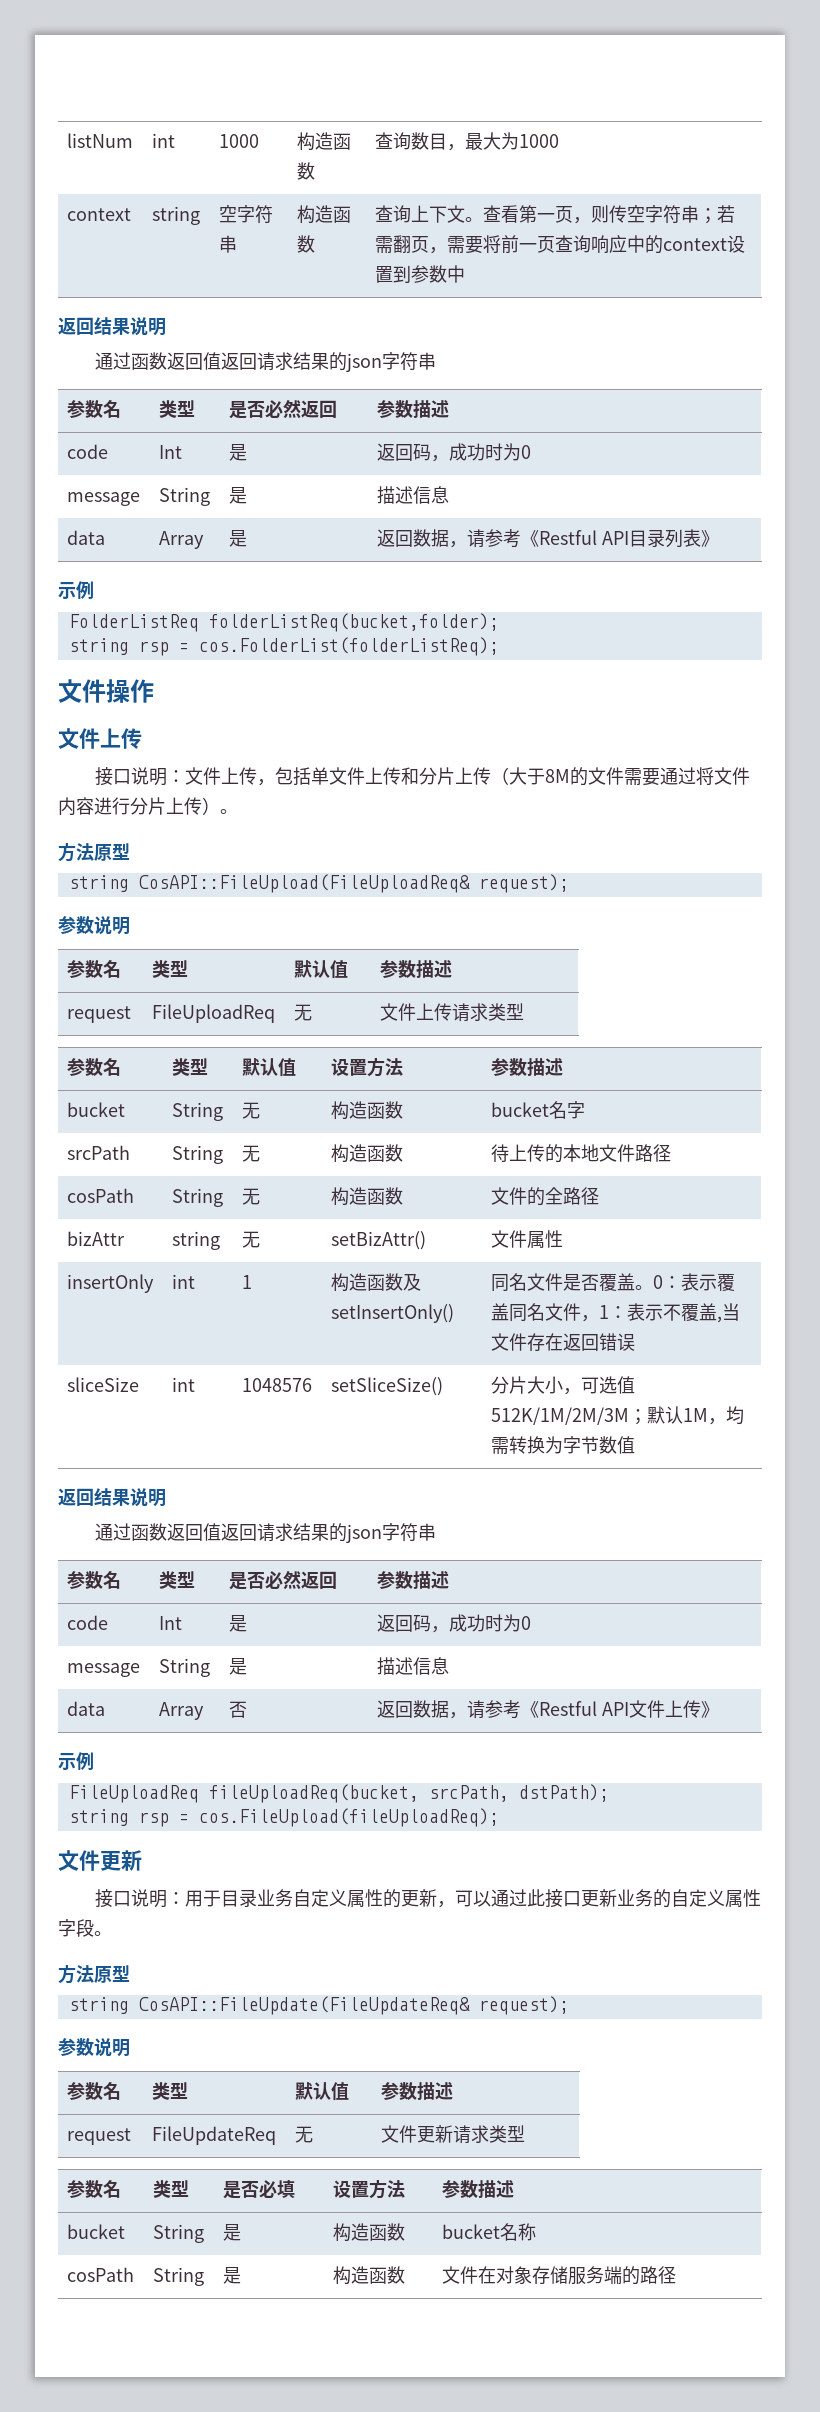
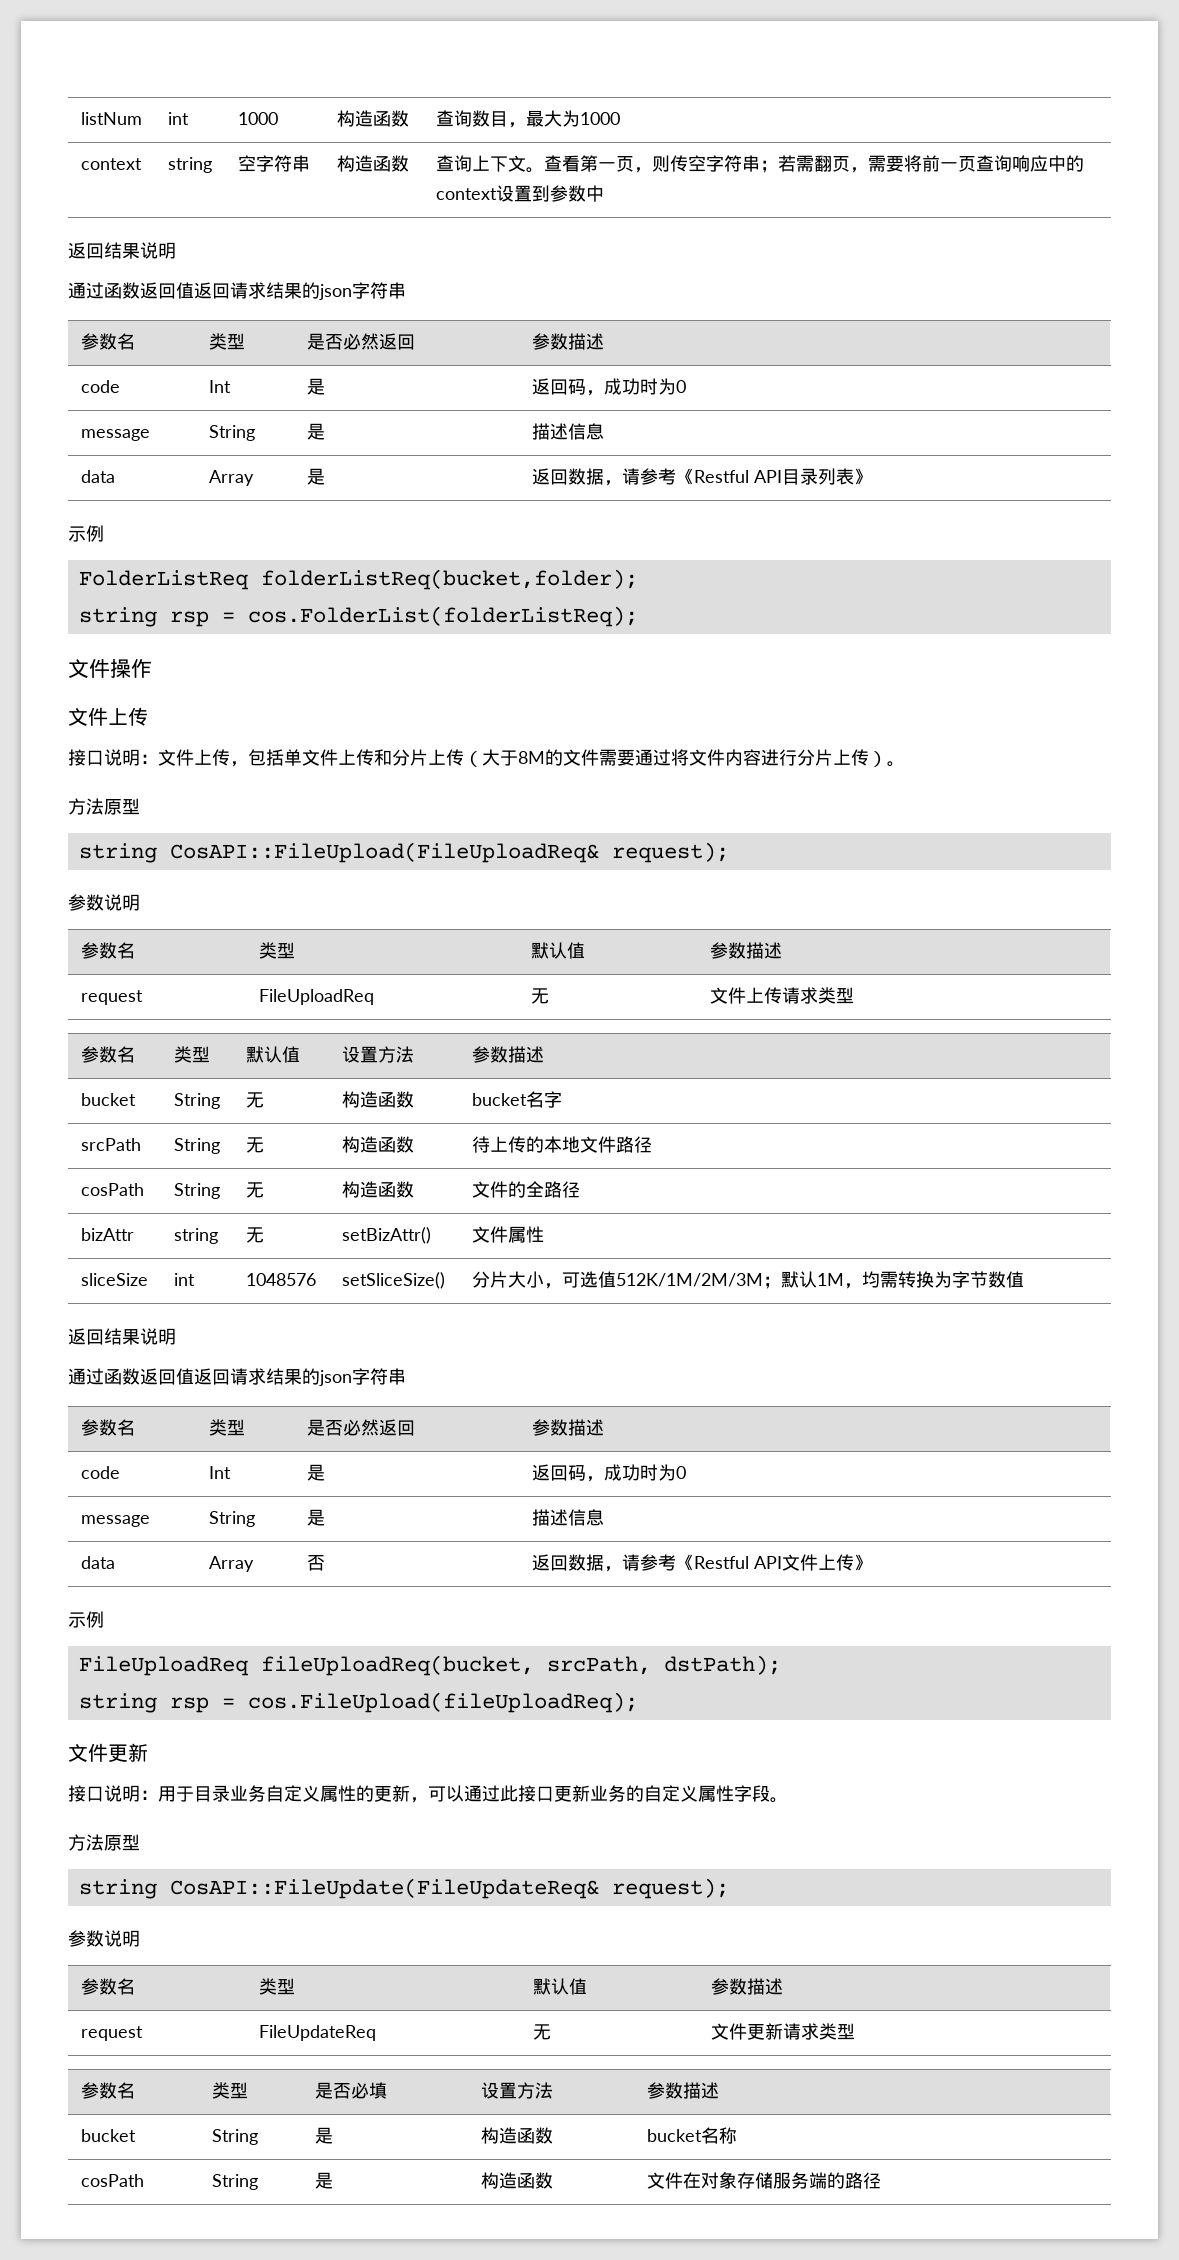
- insertOnly | int | 1 | 构造函数及setInsertOnly() | 同名文件是否覆盖。0：表示覆盖同名文件，1：表示不覆盖,当文件存在返回错误

